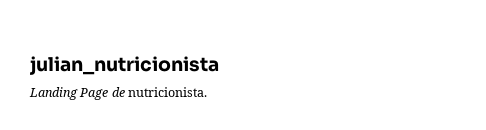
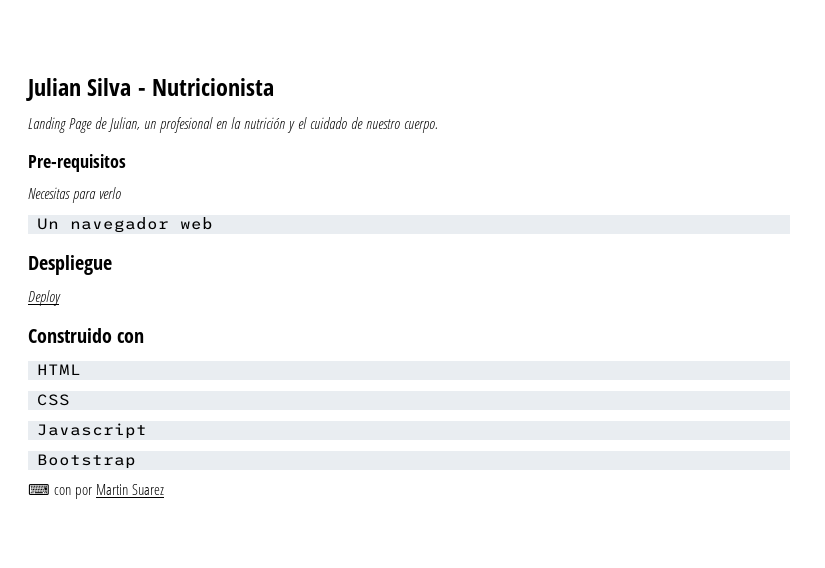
- julian_nutricionista
+ Julian Silva - Nutricionista
- Landing Page de nutricionista.
+ Landing Page de Julian, un profesional en la nutrición y el cuidado de nuestro cuerpo.
+ Pre-requisitos
+ Necesitas para verlo
+ Un navegador web
+ Despliegue
+ Deploy
+ Construido con
+ HTML
+ CSS
+ Javascript
+ Bootstrap
+ ⌨ con por Martin Suarez

